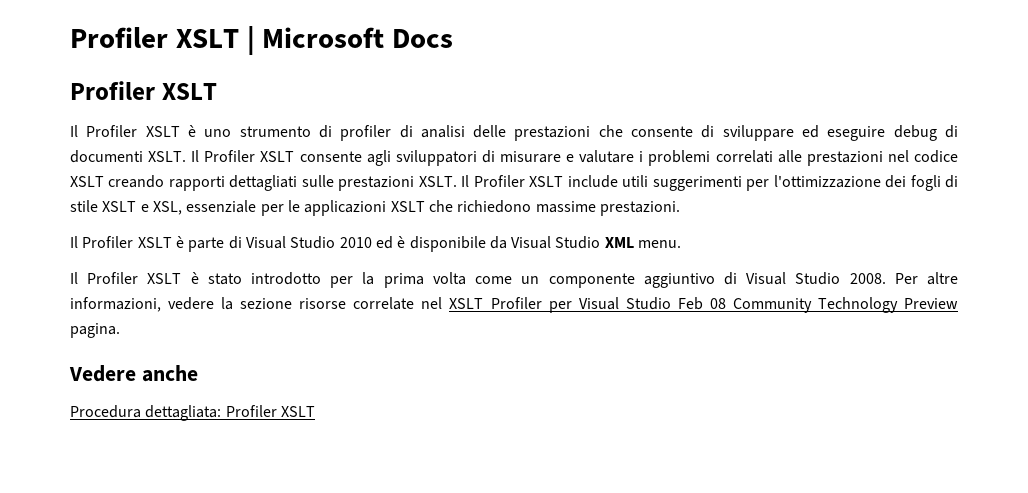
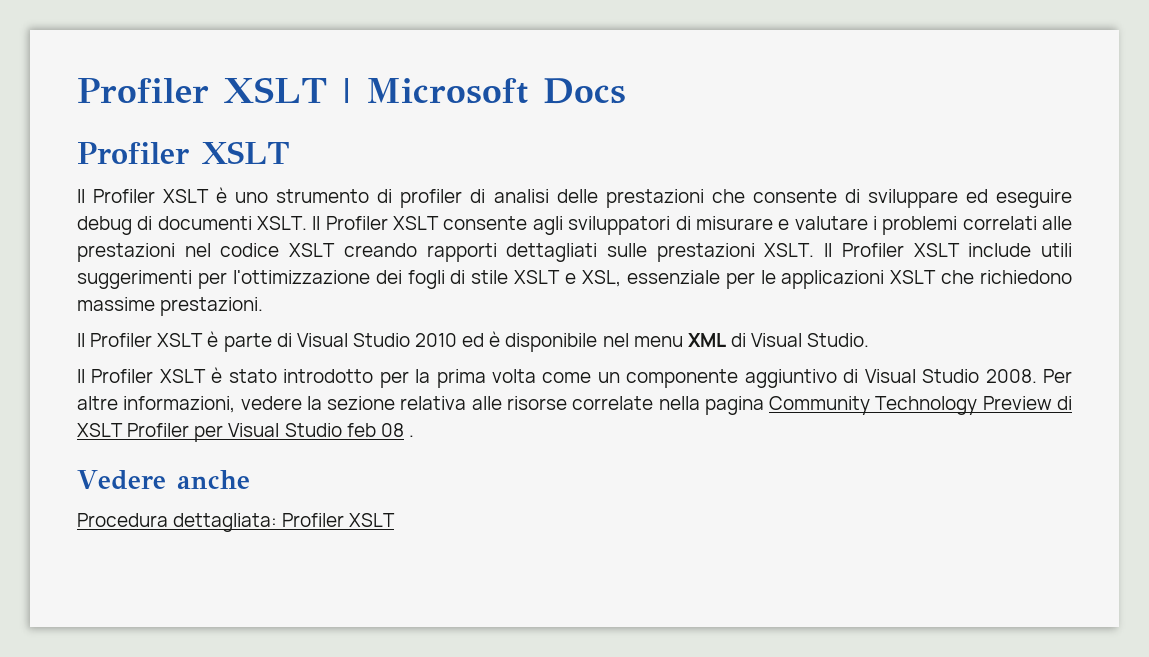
- Il Profiler XSLT è parte di Visual Studio 2010 ed è disponibile da Visual Studio XML menu.
+ Il Profiler XSLT è parte di Visual Studio 2010 ed è disponibile nel menu XML di Visual Studio.
- Per altre informazioni, vedere la sezione risorse correlate nel XSLT Profiler per Visual Studio Feb 08 Community Technology Preview pagina.
+ Per altre informazioni, vedere la sezione relativa alle risorse correlate nella pagina Community Technology Preview di XSLT Profiler per Visual Studio feb 08 .

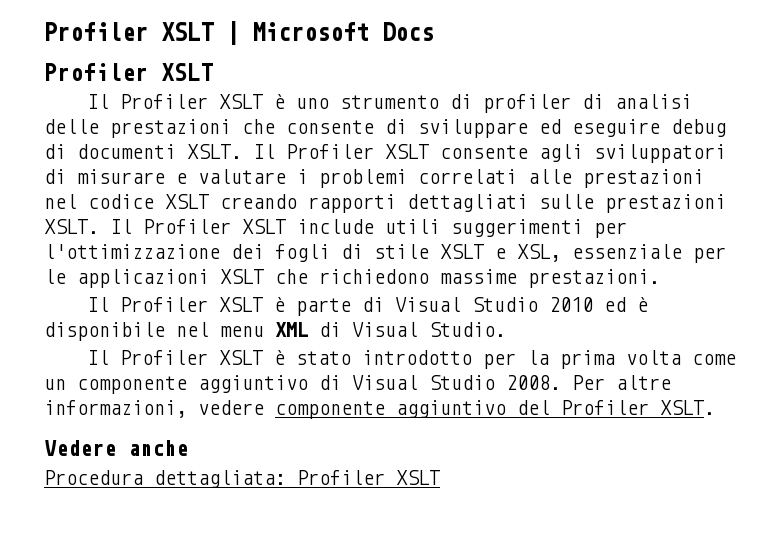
- Per altre informazioni, vedere la sezione relativa alle risorse correlate nella pagina Community Technology Preview di XSLT Profiler per Visual Studio feb 08 .
+ Per altre informazioni, vedere componente aggiuntivo del Profiler XSLT.

